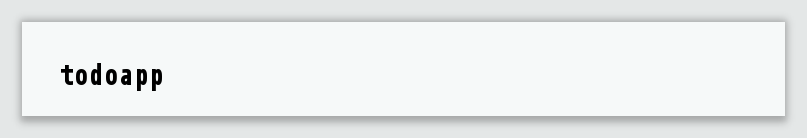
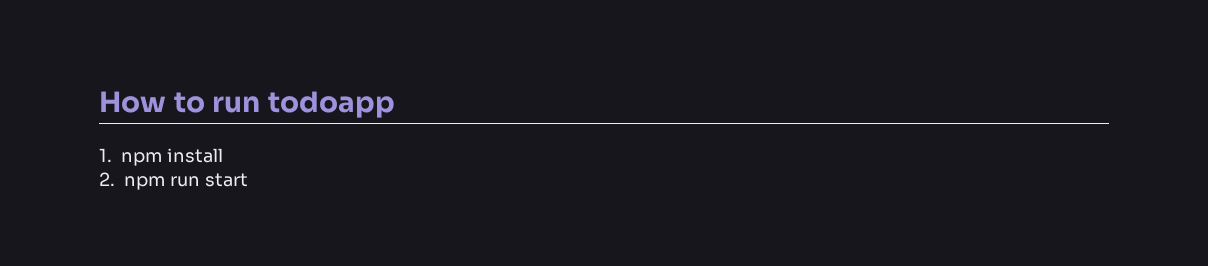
- todoapp
+ How to run todoapp
+ 1. npm install
+ 2. npm run start

